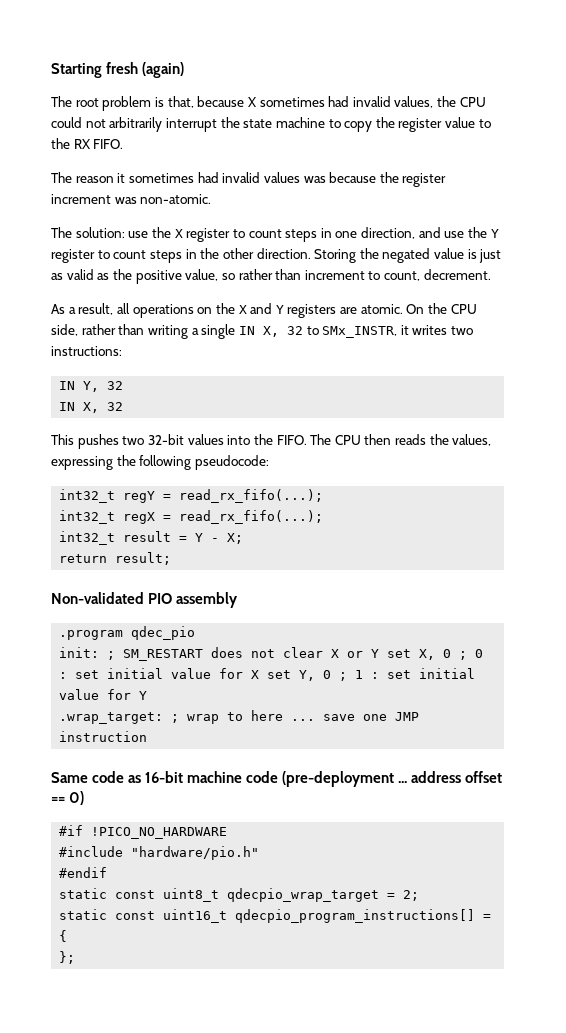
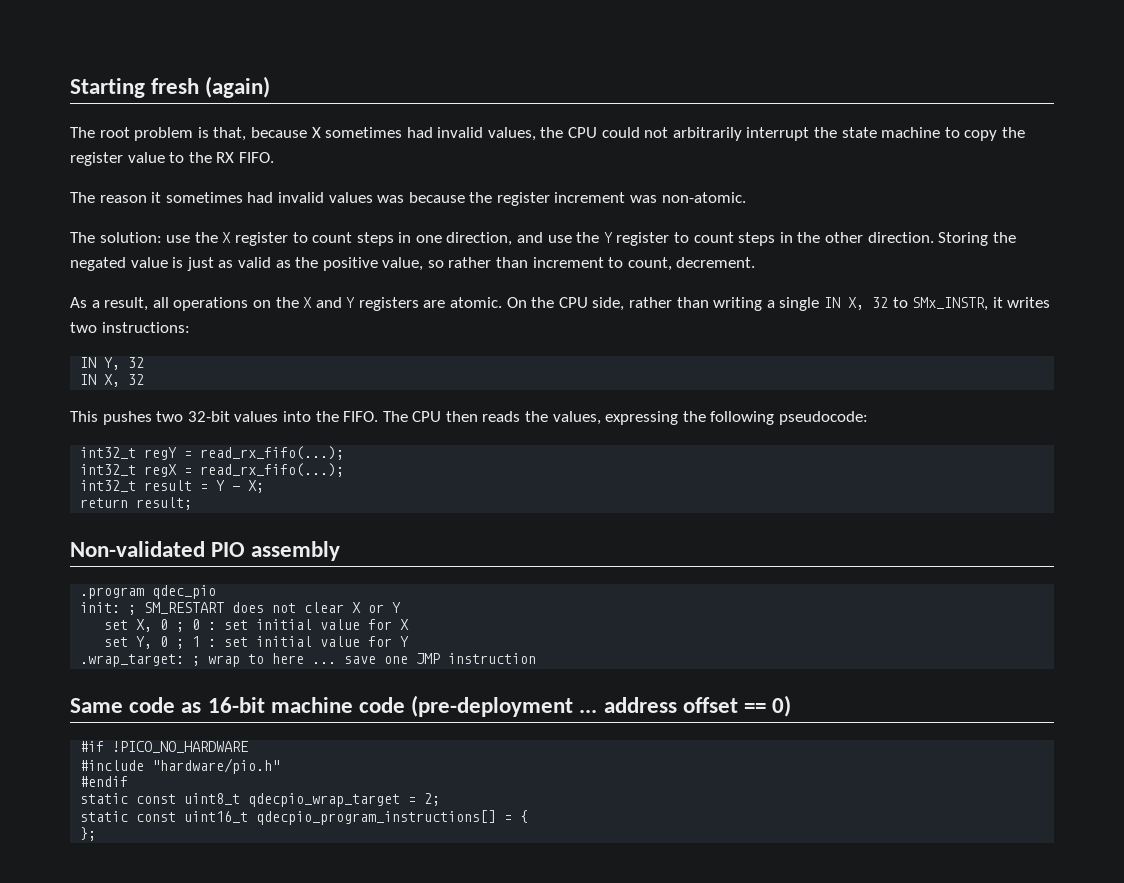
- init: ; SM_RESTART does not clear X or Y set X, 0 ; 0 : set initial value for X set Y, 0 ; 1 : set initial value for Y
+ init: ; SM_RESTART does not clear X or Y
+ set X, 0 ; 0 : set initial value for X
+ set Y, 0 ; 1 : set initial value for Y

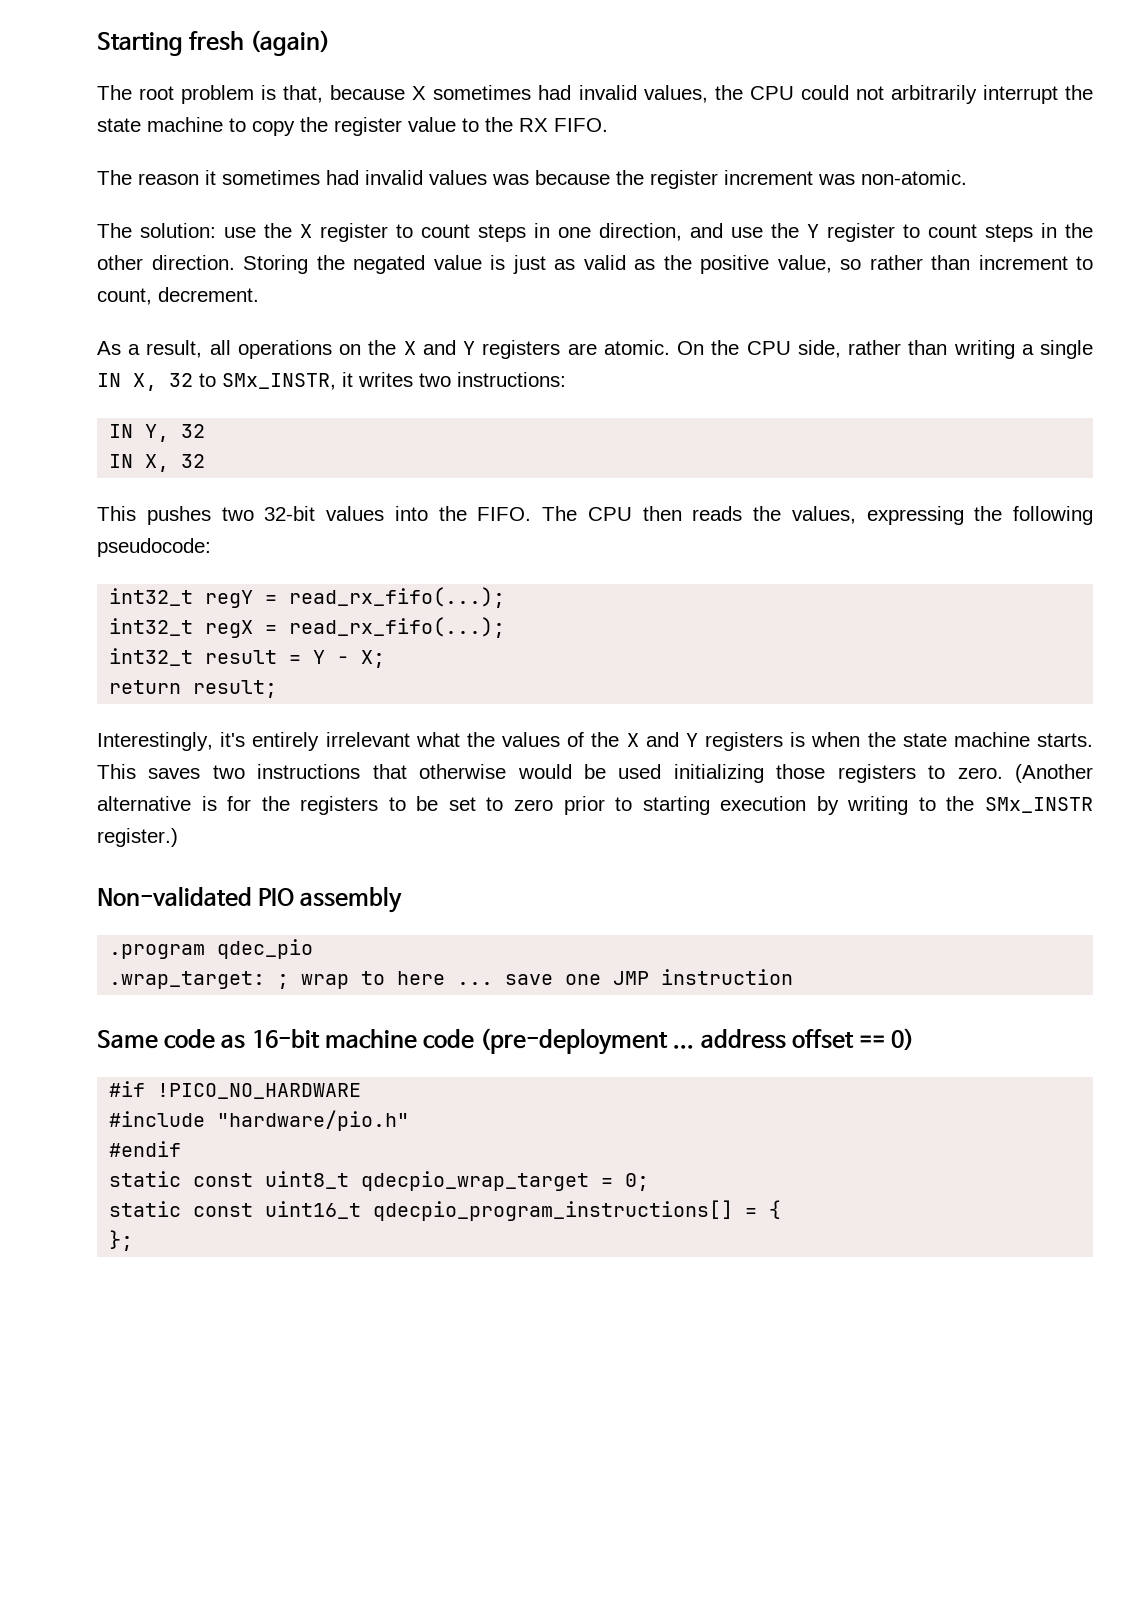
+ Interestingly, it's entirely irrelevant what the values of the X and Y registers is when the state machine starts. This saves two instructions that otherwise would be used initializing those registers to zero. (Another alternative is for the registers to be set to zero prior to starting execution by writing to the SMx_INSTR register.)
- init: ; SM_RESTART does not clear X or Y
- set X, 0 ; 0 : set initial value for X
- set Y, 0 ; 1 : set initial value for Y
- static const uint8_t qdecpio_wrap_target = 2;
+ static const uint8_t qdecpio_wrap_target = 0;

